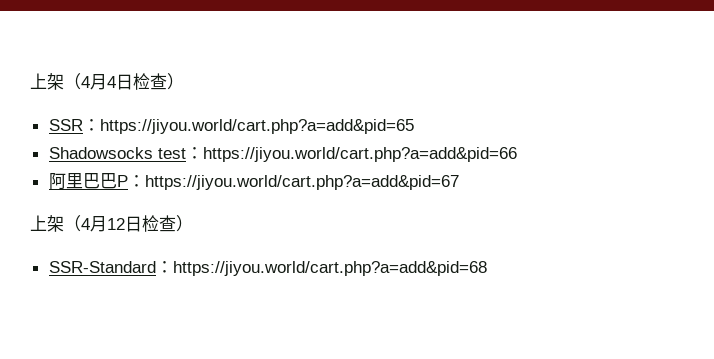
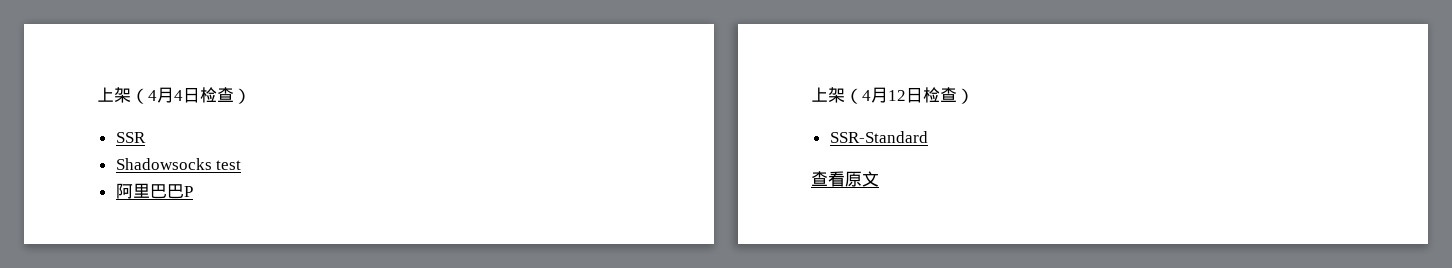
- SSR：https://jiyou.world/cart.php?a=add&pid=65
+ SSR
- Shadowsocks test：https://jiyou.world/cart.php?a=add&pid=66
+ Shadowsocks test
- 阿里巴巴P：https://jiyou.world/cart.php?a=add&pid=67
+ 阿里巴巴P
- SSR-Standard：https://jiyou.world/cart.php?a=add&pid=68
+ SSR-Standard
+ 查看原文

